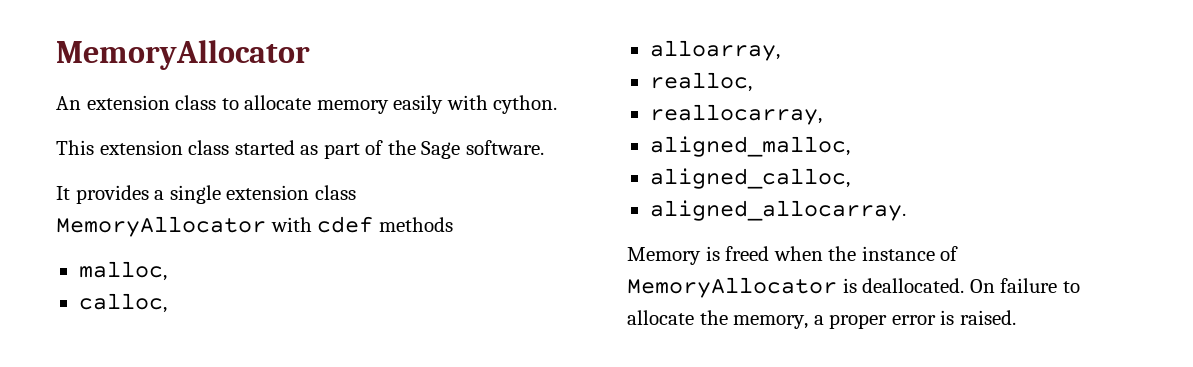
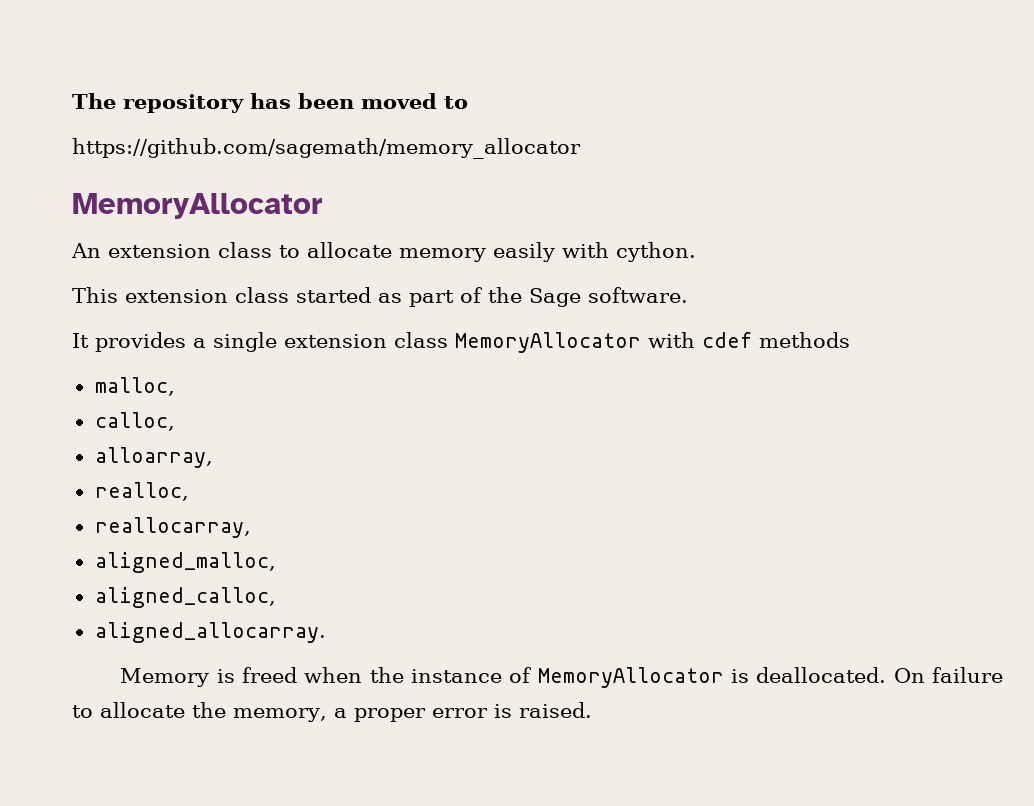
+ The repository has been moved to
+ https://github.com/sagemath/memory_allocator

